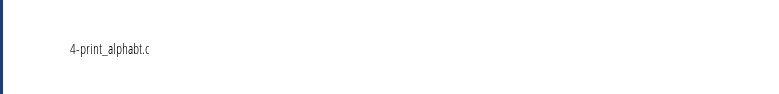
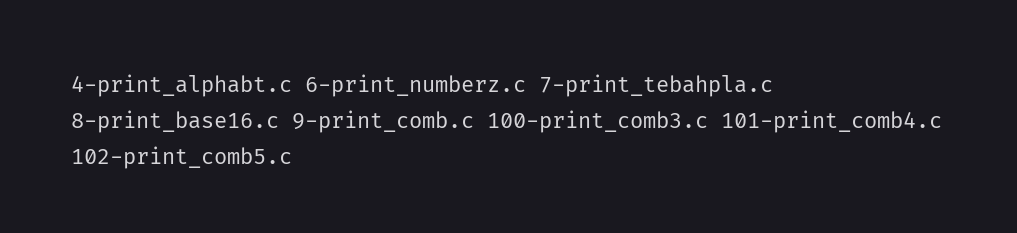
- 4-print_alphabt.c
+ 4-print_alphabt.c 6-print_numberz.c 7-print_tebahpla.c 8-print_base16.c 9-print_comb.c 100-print_comb3.c 101-print_comb4.c 102-print_comb5.c

